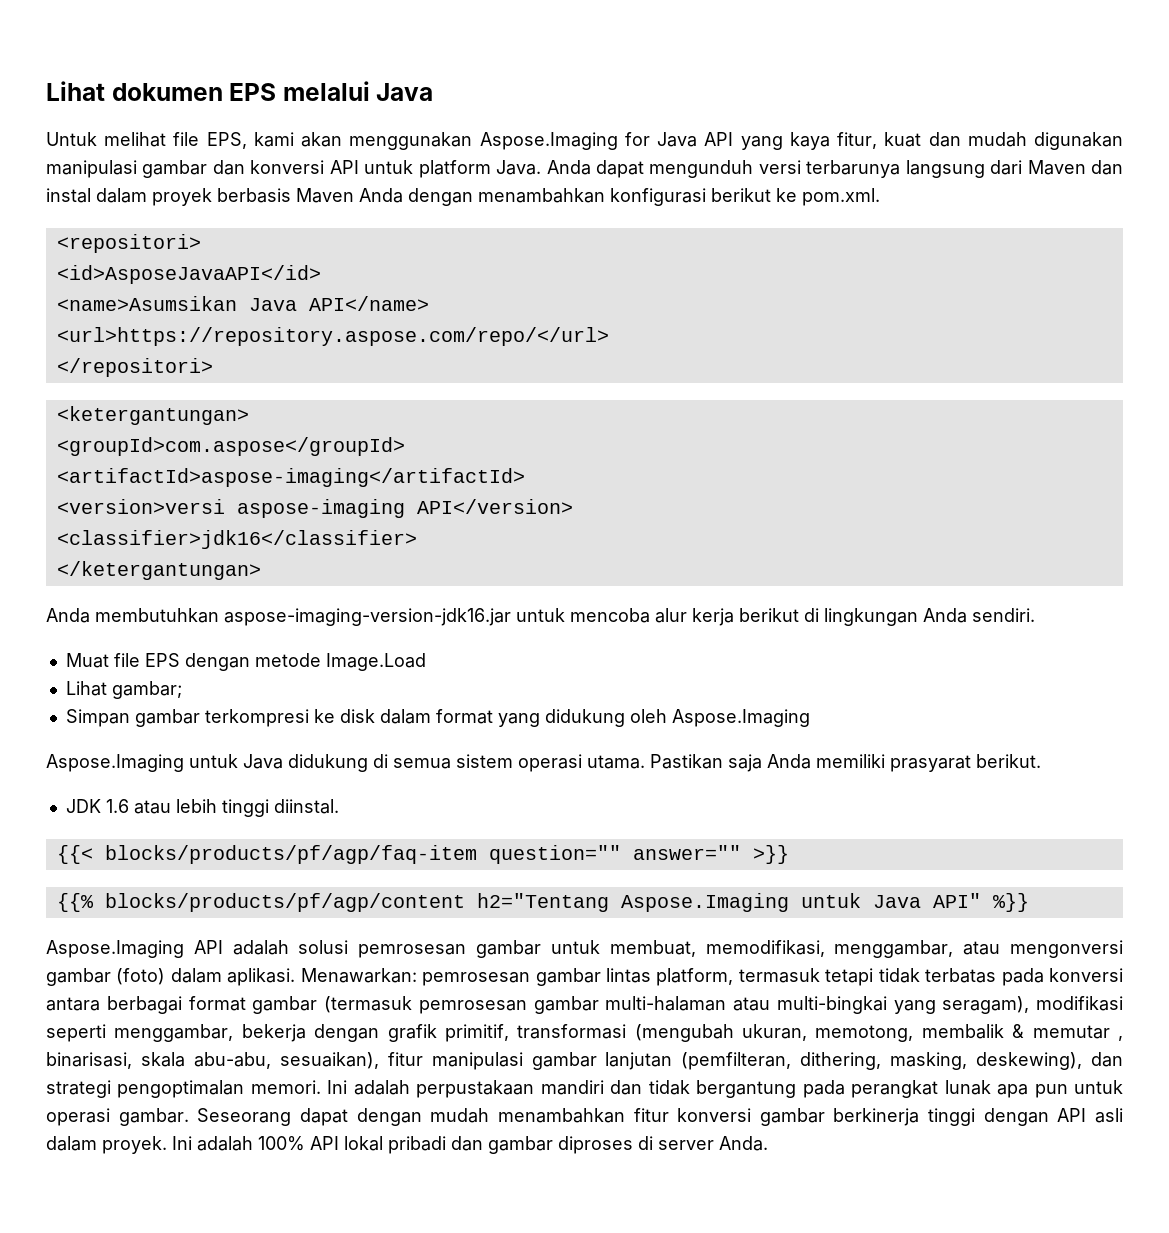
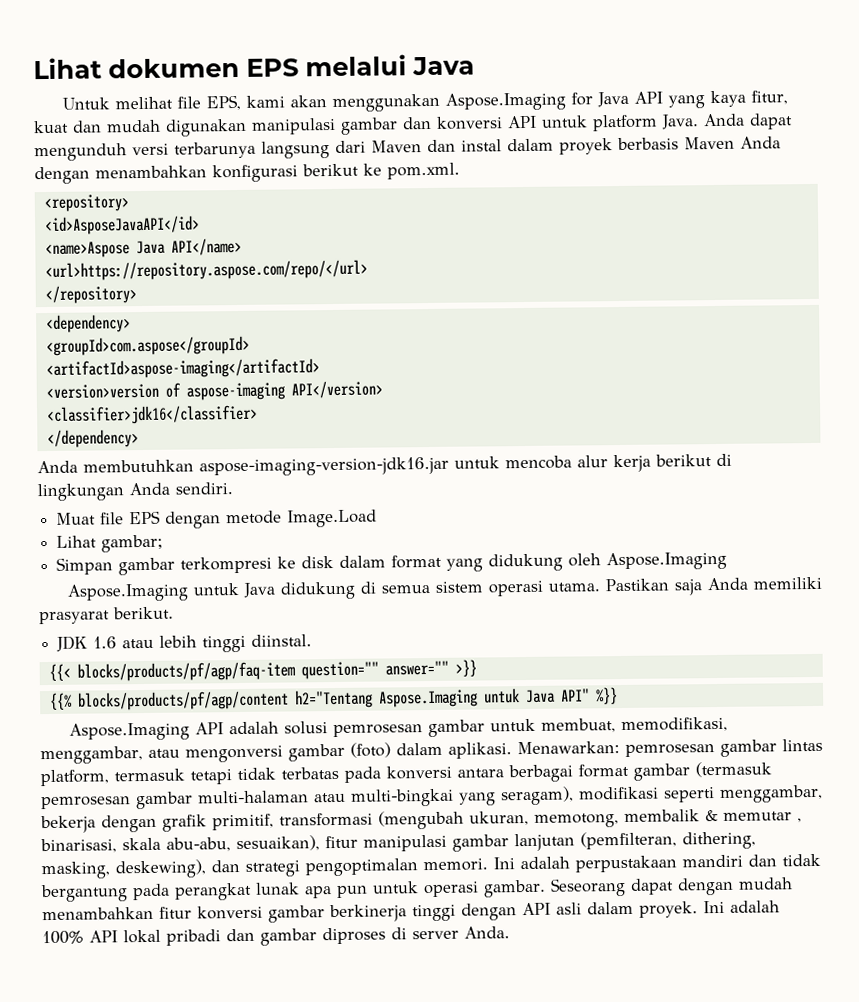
- <repositori>
+ <repository>
- <name>Asumsikan Java API</name>
+ <name>Aspose Java API</name>
- </repositori>
- <ketergantungan>
+ </repository>
+ <dependency>
- <version>versi aspose-imaging API</version>
+ <version>version of aspose-imaging API</version>
- </ketergantungan>
+ </dependency>

